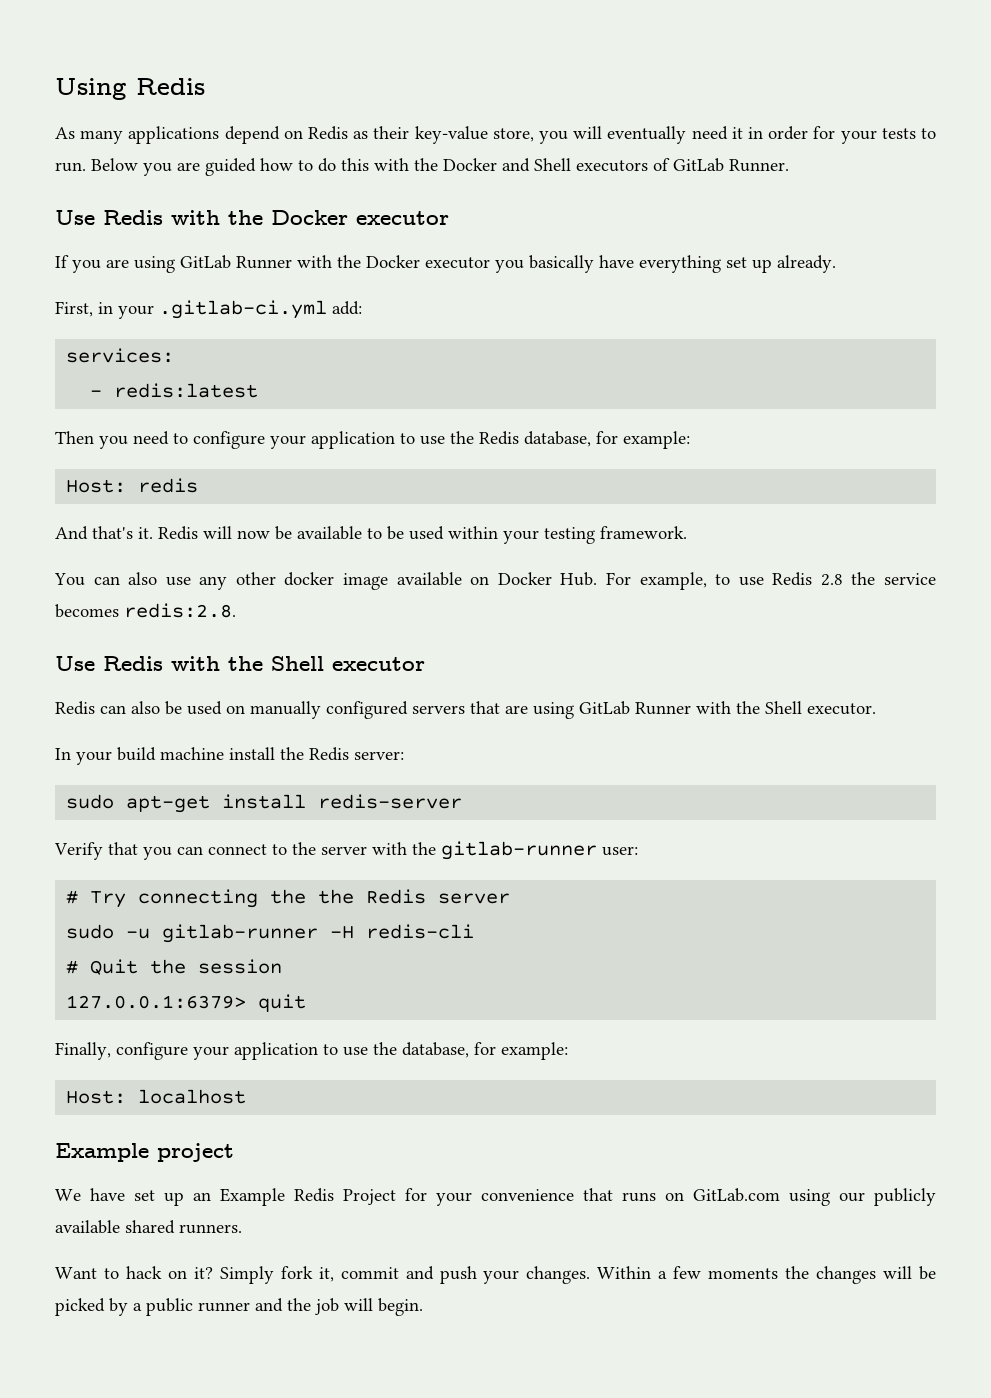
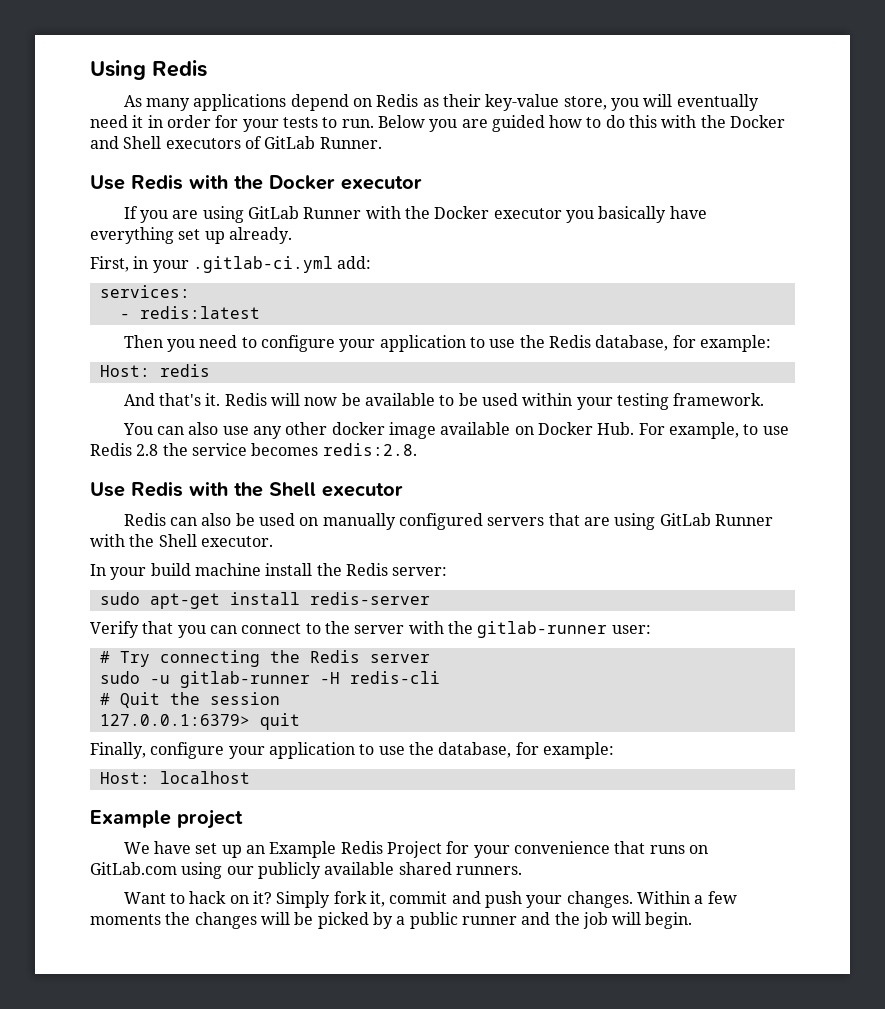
- # Try connecting the the Redis server
+ # Try connecting the Redis server

